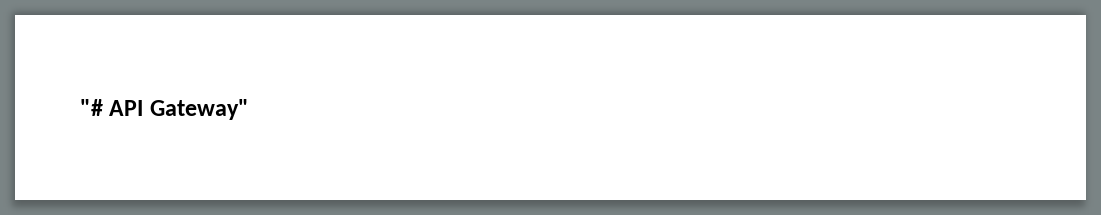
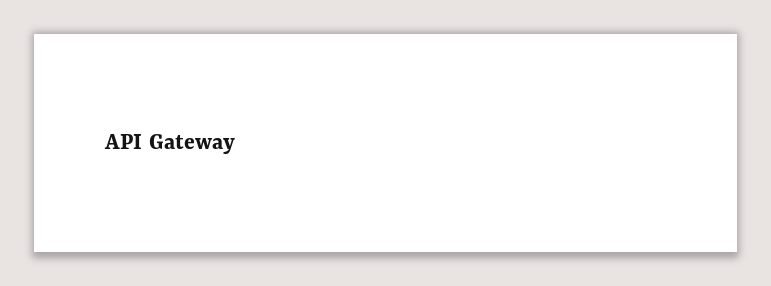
- "# API Gateway"
+ API Gateway

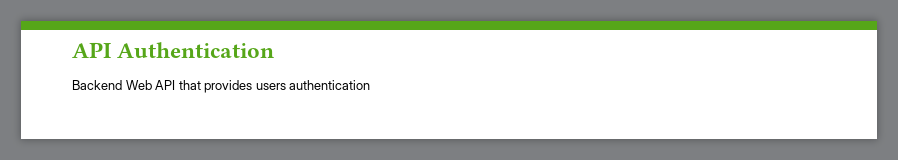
- API Gateway
+ API Authentication
+ Backend Web API that provides users authentication

